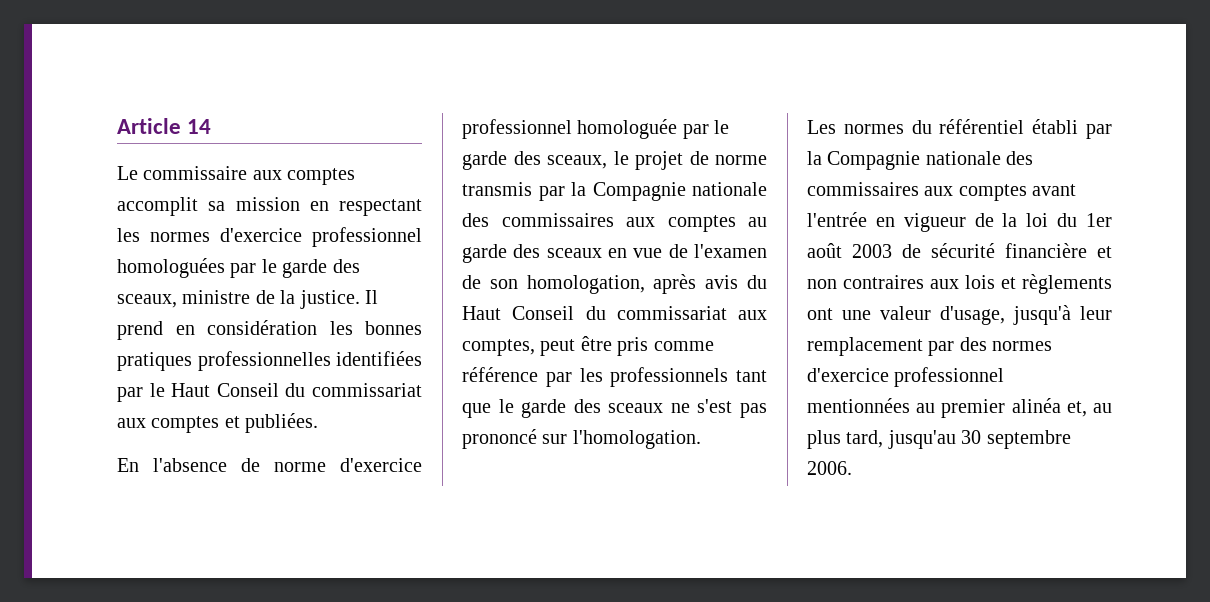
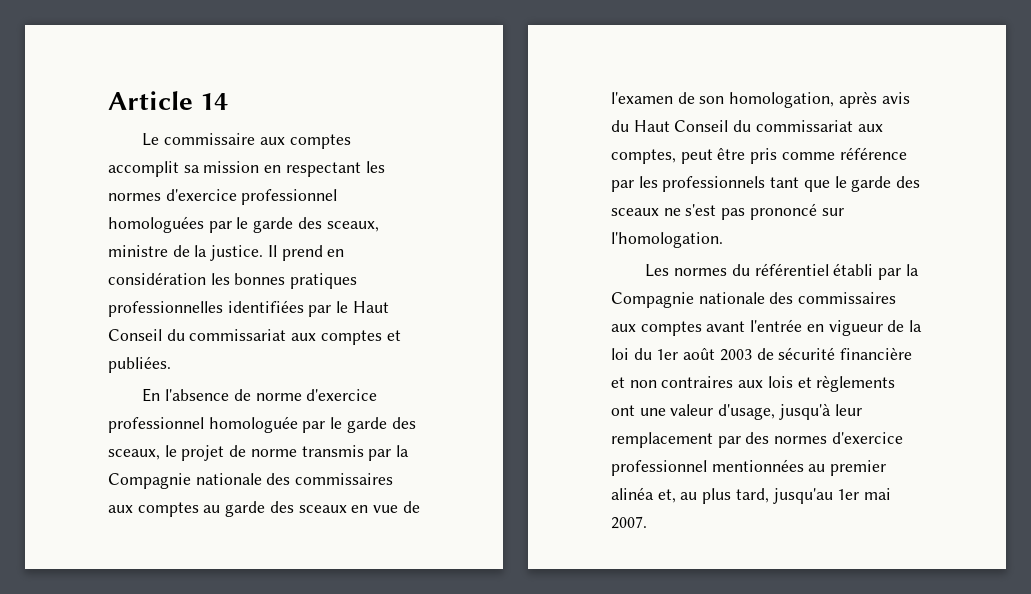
- Les normes du référentiel établi par la Compagnie nationale des commissaires aux comptes avant l'entrée en vigueur de la loi du 1er août 2003 de sécurité financière et non contraires aux lois et règlements ont une valeur d'usage, jusqu'à leur remplacement par des normes d'exercice professionnel mentionnées au premier alinéa et, au plus tard, jusqu'au 30 septembre 2006.
+ Les normes du référentiel établi par la Compagnie nationale des commissaires aux comptes avant l'entrée en vigueur de la loi du 1er août 2003 de sécurité financière et non contraires aux lois et règlements ont une valeur d'usage, jusqu'à leur remplacement par des normes d'exercice professionnel mentionnées au premier alinéa et, au plus tard, jusqu'au 1er mai 2007.

